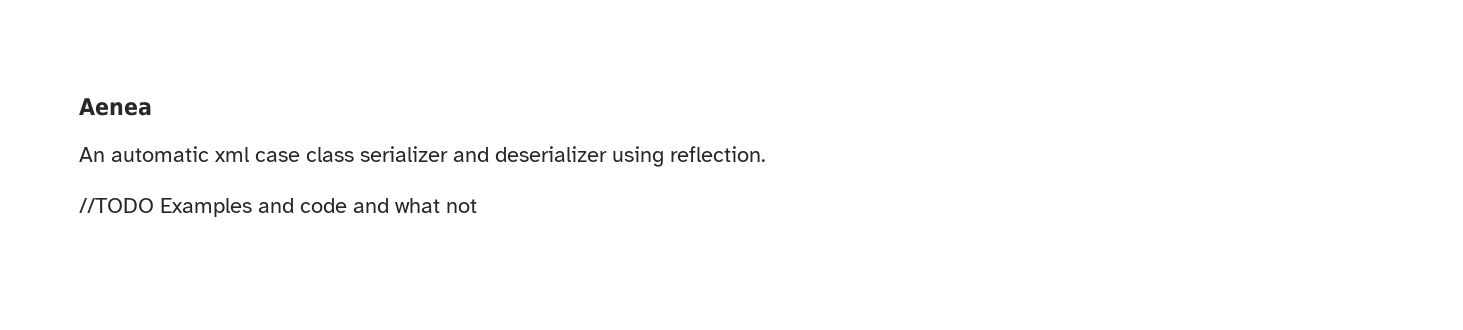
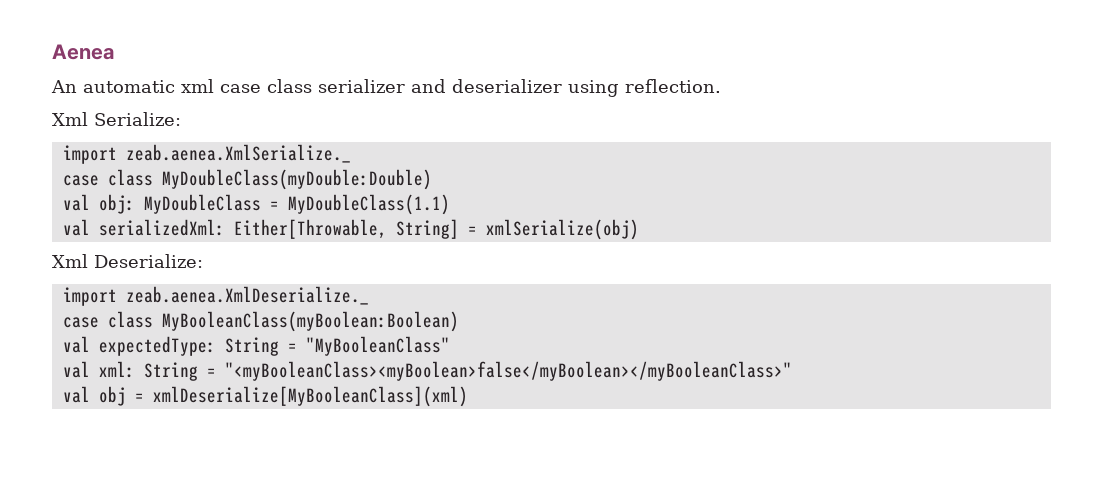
- //TODO Examples and code and what not
+ Xml Serialize:
+ import zeab.aenea.XmlSerialize._
+ case class MyDoubleClass(myDouble:Double)
+ val obj: MyDoubleClass = MyDoubleClass(1.1)
+ val serializedXml: Either[Throwable, String] = xmlSerialize(obj)
+ Xml Deserialize:
+ import zeab.aenea.XmlDeserialize._
+ case class MyBooleanClass(myBoolean:Boolean)
+ val expectedType: String = "MyBooleanClass"
+ val xml: String = "<myBooleanClass><myBoolean>false</myBoolean></myBooleanClass>"
+ val obj = xmlDeserialize[MyBooleanClass](xml)

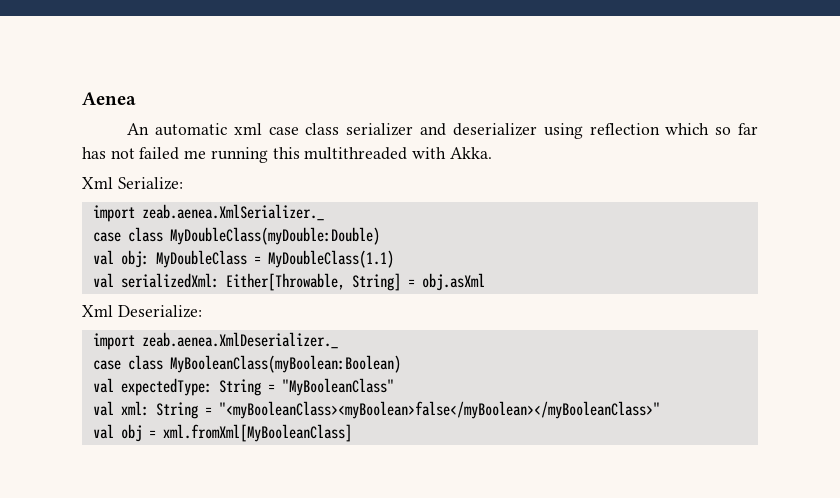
- An automatic xml case class serializer and deserializer using reflection.
+ An automatic xml case class serializer and deserializer using reflection which so far has not failed me running this multithreaded with Akka.
- import zeab.aenea.XmlSerialize._
+ import zeab.aenea.XmlSerializer._
- val serializedXml: Either[Throwable, String] = xmlSerialize(obj)
+ val serializedXml: Either[Throwable, String] = obj.asXml
- import zeab.aenea.XmlDeserialize._
+ import zeab.aenea.XmlDeserializer._
- val obj = xmlDeserialize[MyBooleanClass](xml)
+ val obj = xml.fromXml[MyBooleanClass]

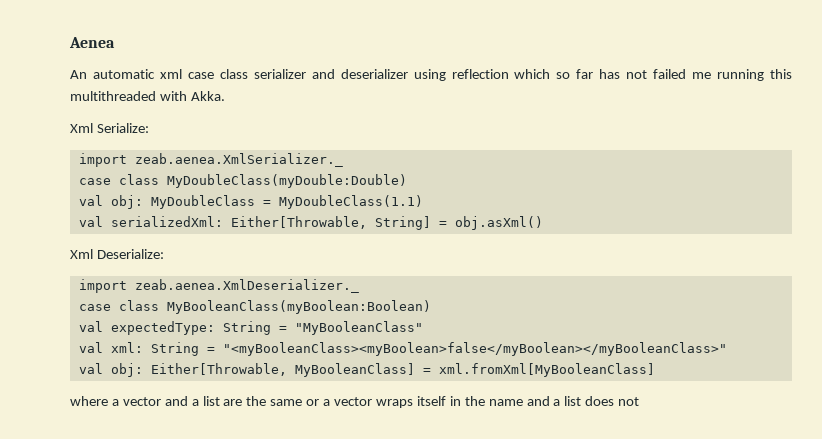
- val serializedXml: Either[Throwable, String] = obj.asXml
+ val serializedXml: Either[Throwable, String] = obj.asXml()
- val obj = xml.fromXml[MyBooleanClass]
+ val obj: Either[Throwable, MyBooleanClass] = xml.fromXml[MyBooleanClass]
+ where a vector and a list are the same or a vector wraps itself in the name and a list does not

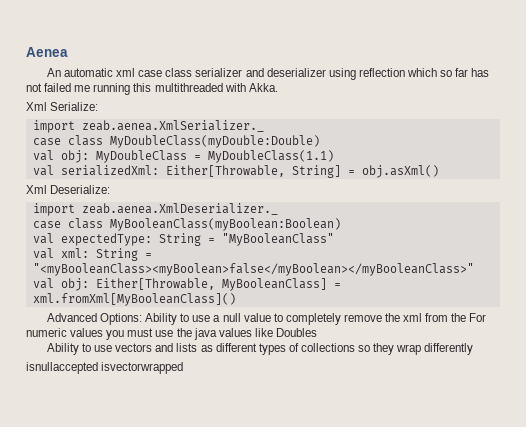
- val obj: Either[Throwable, MyBooleanClass] = xml.fromXml[MyBooleanClass]
- where a vector and a list are the same or a vector wraps itself in the name and a list does not
+ val obj: Either[Throwable, MyBooleanClass] = xml.fromXml[MyBooleanClass]()
+ Advanced Options: Ability to use a null value to completely remove the xml from the For numeric values you must use the java values like Doubles
+ Ability to use vectors and lists as different types of collections so they wrap differently
+ isnullaccepted isvectorwrapped

